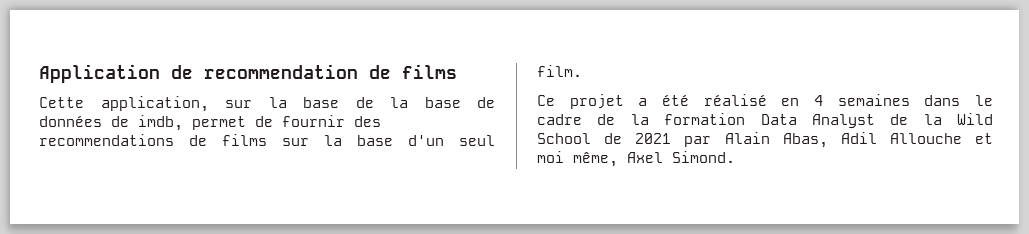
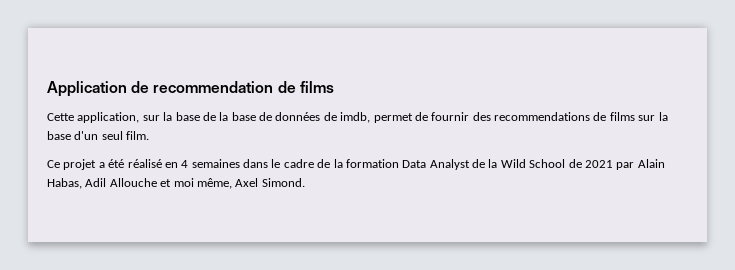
- Ce projet a été réalisé en 4 semaines dans le cadre de la formation Data Analyst de la Wild School de 2021 par Alain Abas, Adil Allouche et moi même, Axel Simond.
+ Ce projet a été réalisé en 4 semaines dans le cadre de la formation Data Analyst de la Wild School de 2021 par Alain Habas, Adil Allouche et moi même, Axel Simond.

